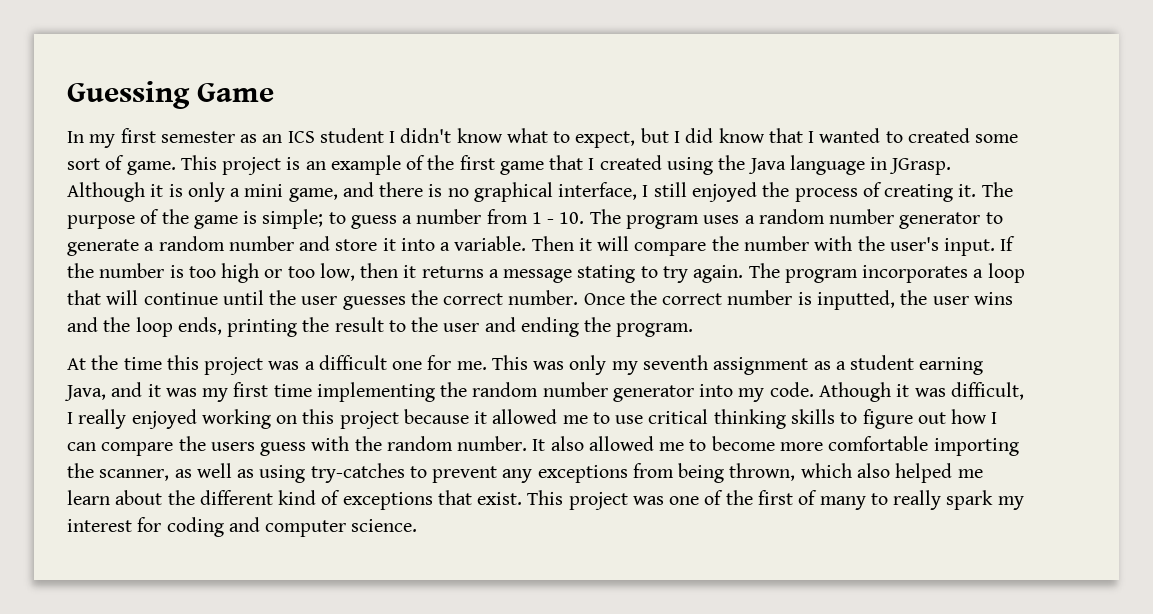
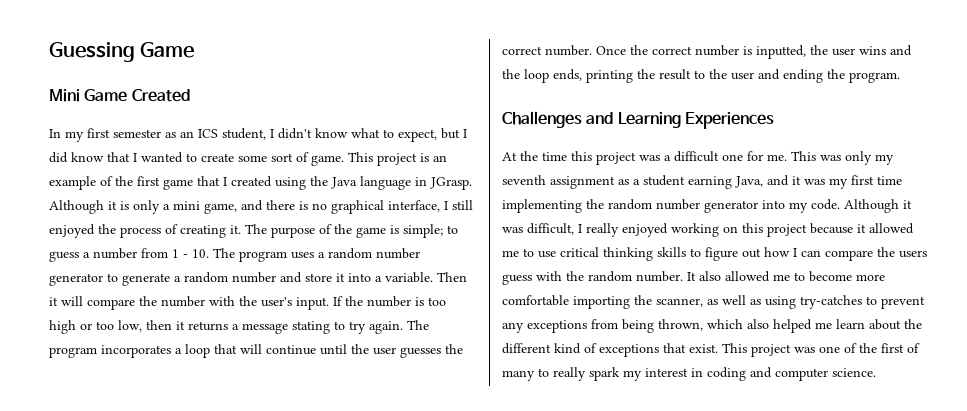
+ Mini Game Created
- In my first semester as an ICS student I didn't know what to expect, but I did know that I wanted to created some sort of game.
+ In my first semester as an ICS student, I didn't know what to expect, but I did know that I wanted to create some sort of game.
+ Challenges and Learning Experiences
- Athough it was difficult, I really enjoyed working on this project because it allowed me to use critical thinking skills to figure out how I can compare the users guess with the random number.
+ Although it was difficult, I really enjoyed working on this project because it allowed me to use critical thinking skills to figure out how I can compare the users guess with the random number.
- This project was one of the first of many to really spark my interest for coding and computer science.
+ This project was one of the first of many to really spark my interest in coding and computer science.

